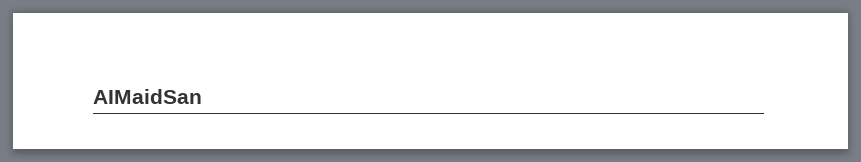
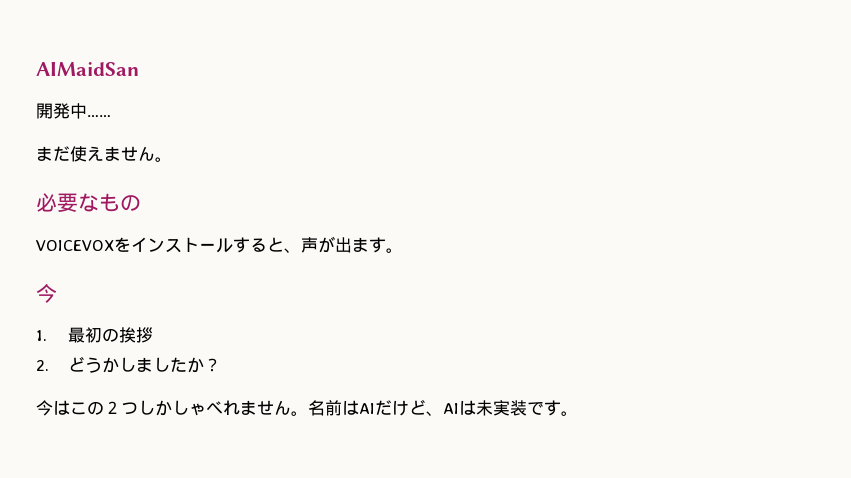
+ 開発中……
+ まだ使えません。
+ 必要なもの
+ VOICEVOXをインストールすると、声が出ます。
+ 今
+ 1.最初の挨拶
+ 2.どうかしましたか？
+ 今はこの２つしかしゃべれません。名前はAIだけど、AIは未実装です。

